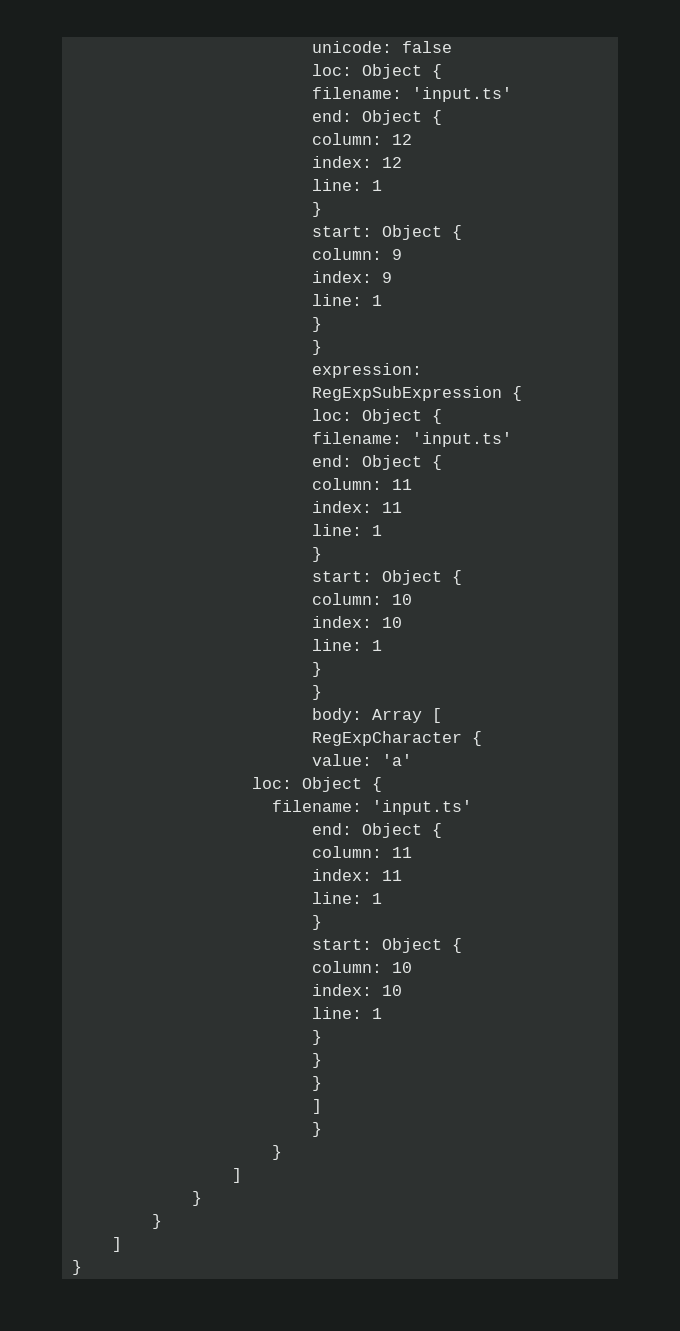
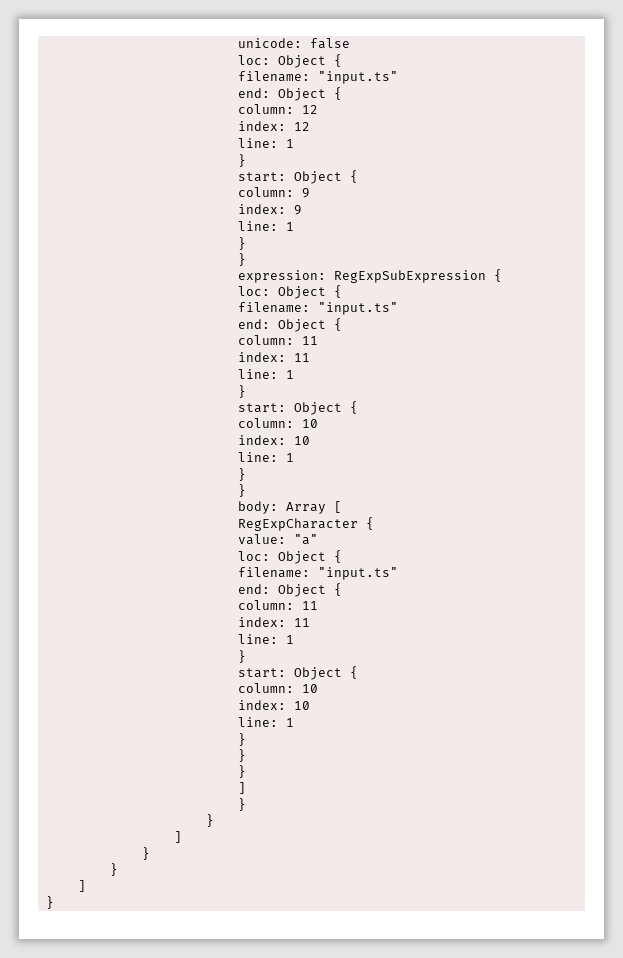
  unicode: false
  loc: Object {
- filename: 'input.ts'
+ filename: "input.ts"
  expression: RegExpSubExpression {
  loc: Object {
- filename: 'input.ts'
+ filename: "input.ts"
- value: 'a'
+ value: "a"
  loc: Object {
- filename: 'input.ts'
+ filename: "input.ts"

